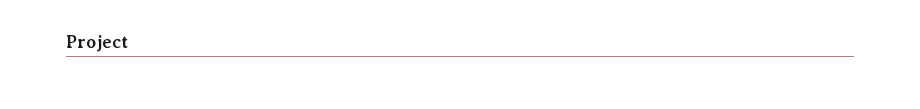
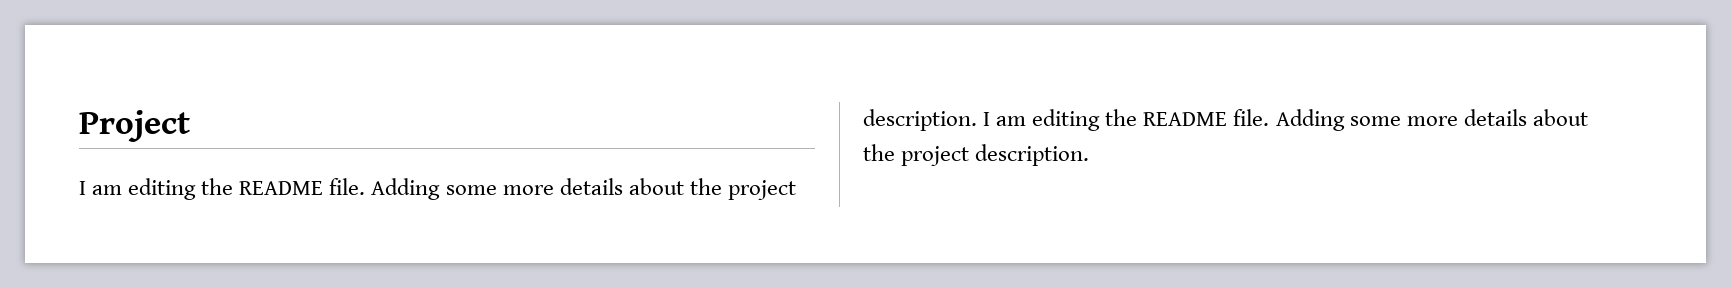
+ I am editing the README file. Adding some more details about the project description. I am editing the README file. Adding some more details about the project description.

